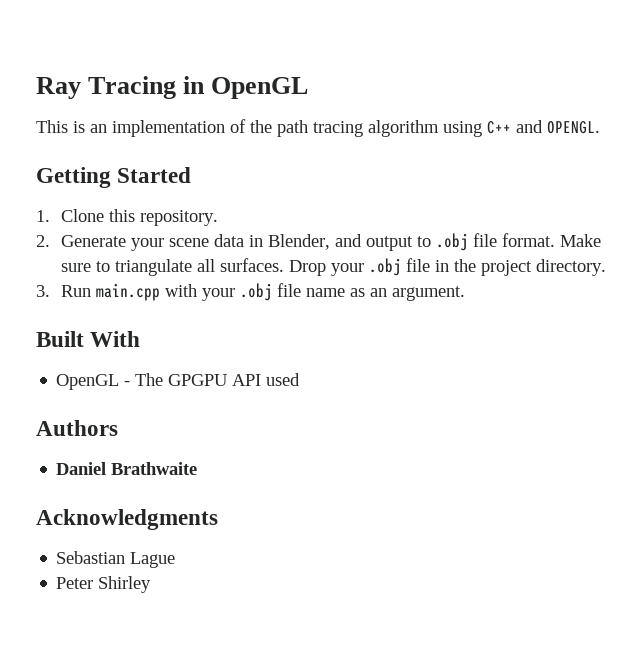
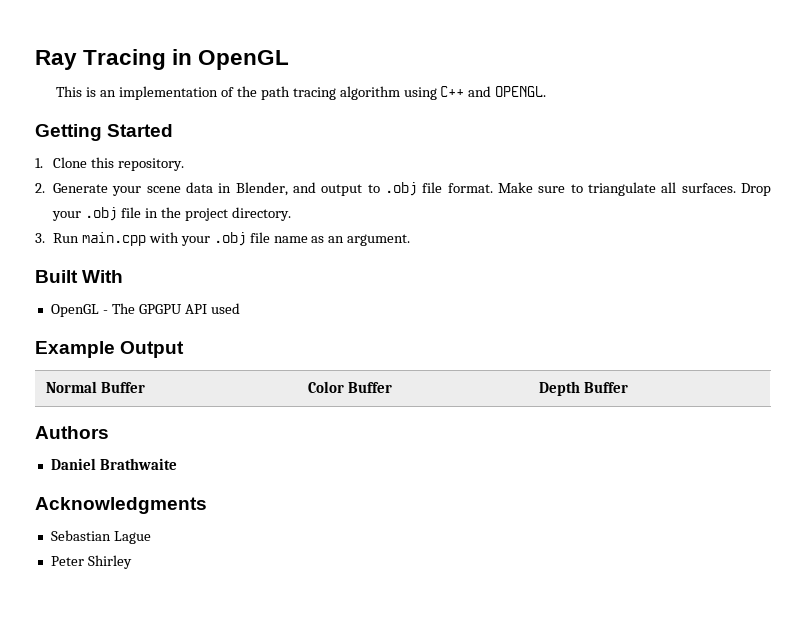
+ Example Output
+ Normal Buffer | Color Buffer | Depth Buffer

